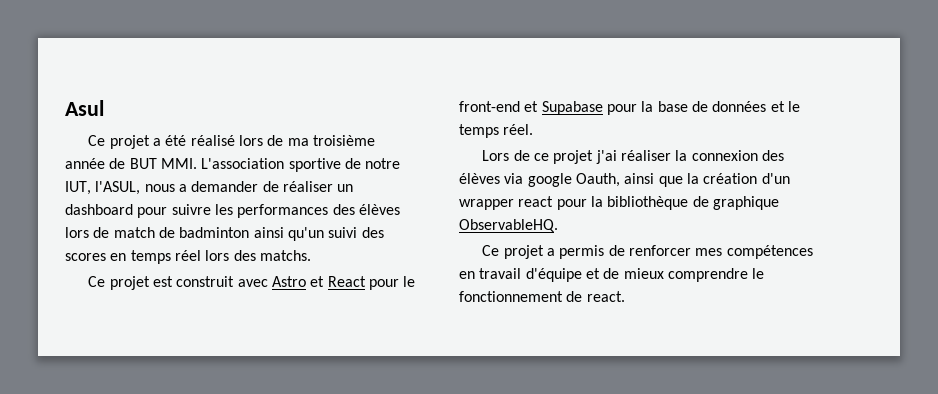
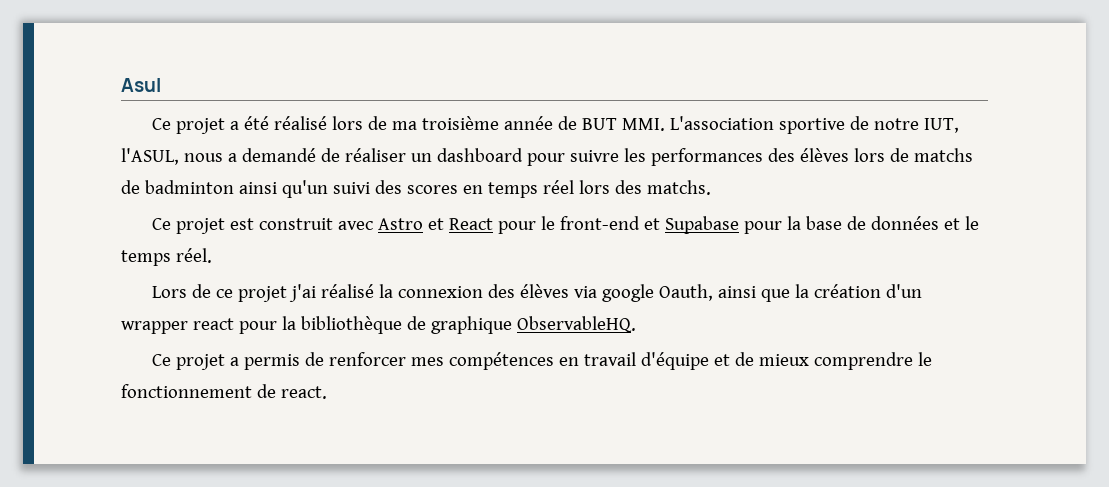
- Ce projet a été réalisé lors de ma troisième année de BUT MMI. L'association sportive de notre IUT, l'ASUL, nous a demander de réaliser un dashboard pour suivre les performances des élèves lors de match de badminton ainsi qu'un suivi des scores en temps réel lors des matchs.
+ Ce projet a été réalisé lors de ma troisième année de BUT MMI. L'association sportive de notre IUT, l'ASUL, nous a demandé de réaliser un dashboard pour suivre les performances des élèves lors de matchs de badminton ainsi qu'un suivi des scores en temps réel lors des matchs.
- Lors de ce projet j'ai réaliser la connexion des élèves via google Oauth, ainsi que la création d'un wrapper react pour la bibliothèque de graphique ObservableHQ.
+ Lors de ce projet j'ai réalisé la connexion des élèves via google Oauth, ainsi que la création d'un wrapper react pour la bibliothèque de graphique ObservableHQ.

